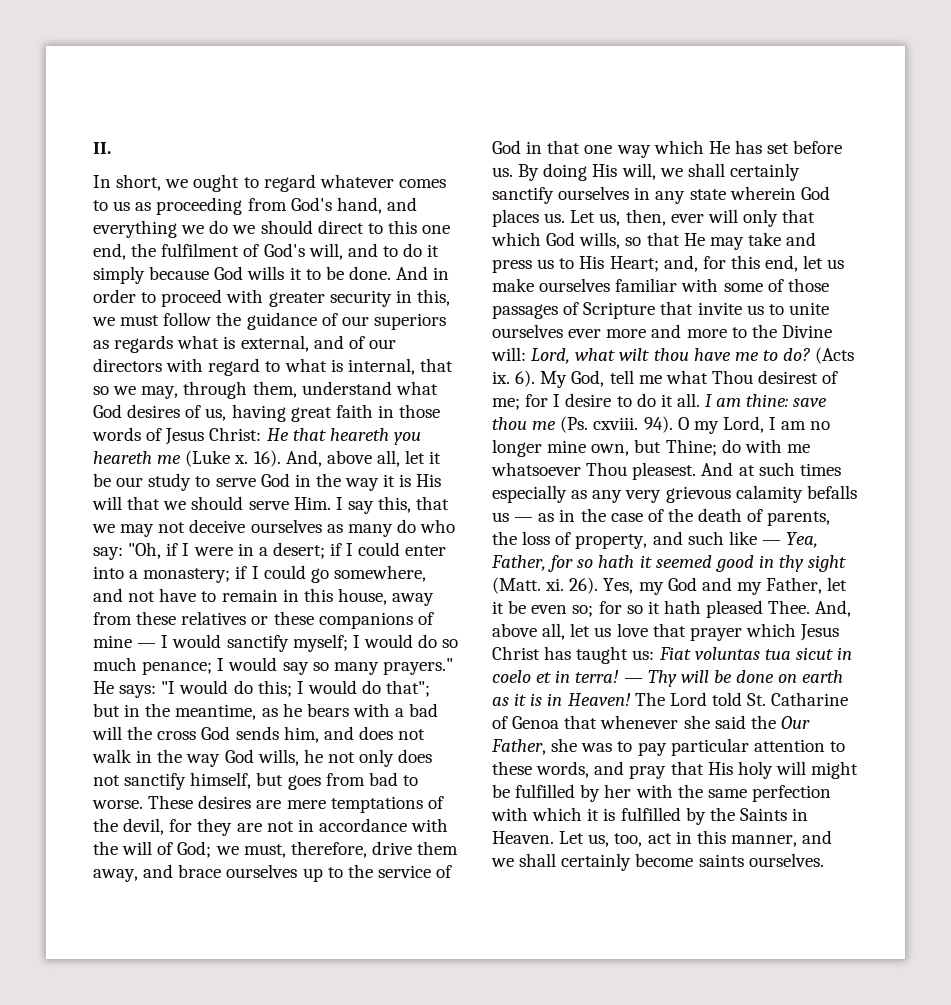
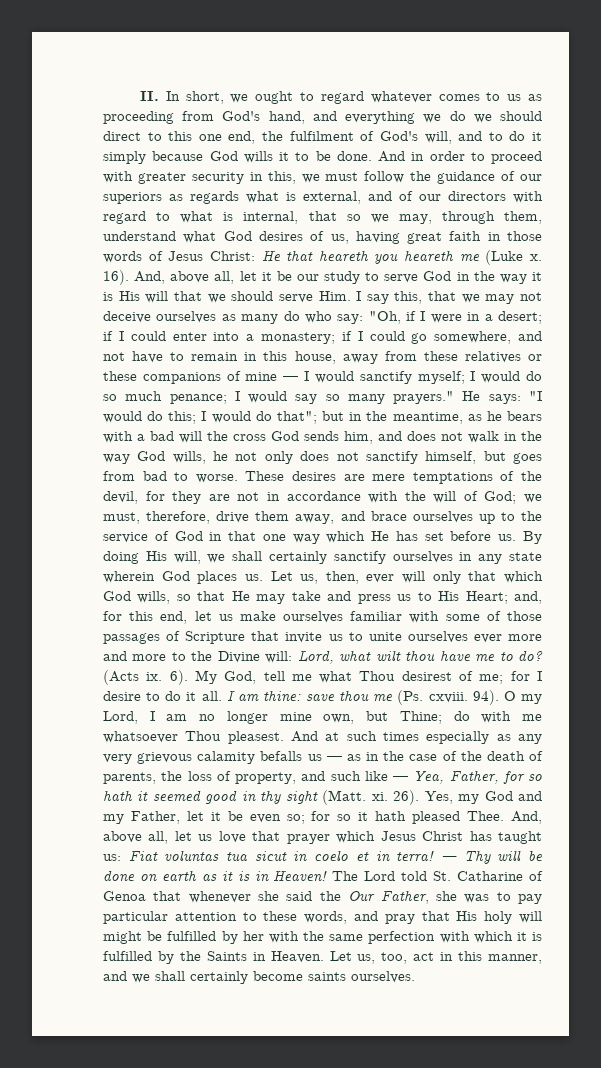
- II.
- In short, we ought to regard whatever comes to us as proceeding from God's hand, and everything we do we should direct to this one end, the fulfilment of God's will, and to do it simply because God wills it to be done.
+ II. In short, we ought to regard whatever comes to us as proceeding from God's hand, and everything we do we should direct to this one end, the fulfilment of God's will, and to do it simply because God wills it to be done.

